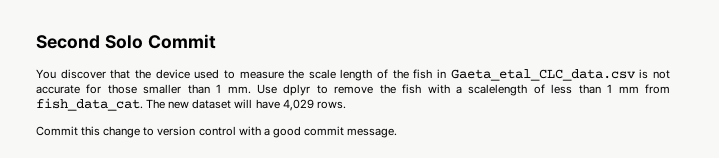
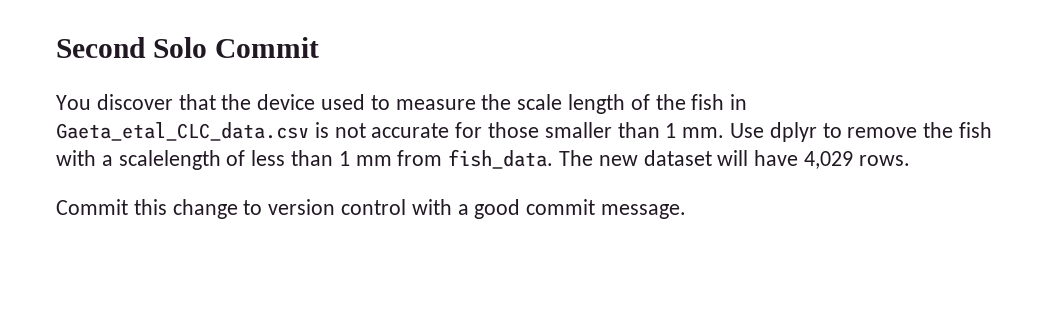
- Use dplyr to remove the fish with a scalelength of less than 1 mm from fish_data_cat.
+ Use dplyr to remove the fish with a scalelength of less than 1 mm from fish_data.

